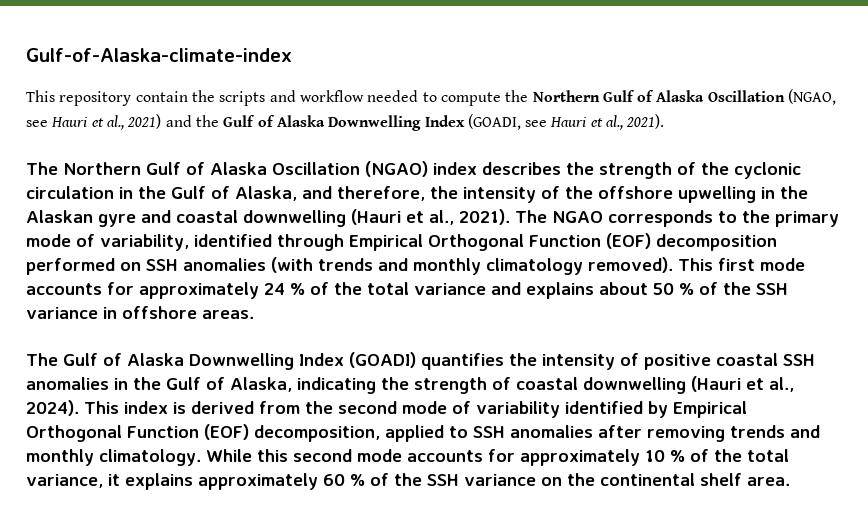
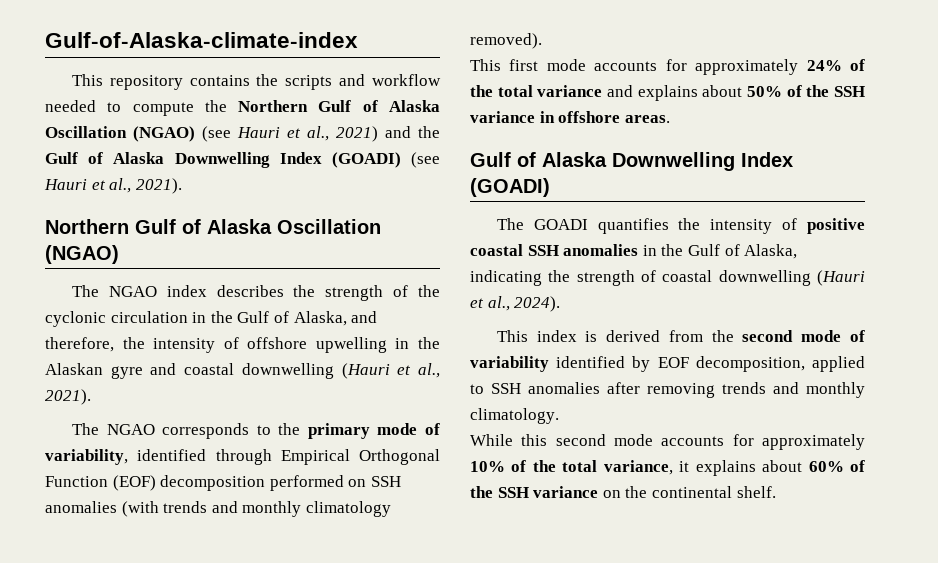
- This repository contain the scripts and workflow needed to compute the Northern Gulf of Alaska Oscillation (NGAO, see Hauri et al., 2021) and the Gulf of Alaska Downwelling Index (GOADI, see Hauri et al., 2021).
- The Northern Gulf of Alaska Oscillation (NGAO) index describes the strength of the cyclonic circulation in the Gulf of Alaska, and therefore, the intensity of the offshore upwelling in the Alaskan gyre and coastal downwelling (Hauri et al., 2021). The NGAO corresponds to the primary mode of variability, identified through Empirical Orthogonal Function (EOF) decomposition performed on SSH anomalies (with trends and monthly climatology removed). This first mode accounts for approximately 24 % of the total variance and explains about 50 % of the SSH variance in offshore areas.
- The Gulf of Alaska Downwelling Index (GOADI) quantifies the intensity of positive coastal SSH anomalies in the Gulf of Alaska, indicating the strength of coastal downwelling (Hauri et al., 2024). This index is derived from the second mode of variability identified by Empirical Orthogonal Function (EOF) decomposition, applied to SSH anomalies after removing trends and monthly climatology. While this second mode accounts for approximately 10 % of the total variance, it explains approximately 60 % of the SSH variance on the continental shelf area.
+ This repository contains the scripts and workflow needed to compute the Northern Gulf of Alaska Oscillation (NGAO) (see Hauri et al., 2021) and the Gulf of Alaska Downwelling Index (GOADI) (see Hauri et al., 2021).
+ Northern Gulf of Alaska Oscillation (NGAO)
+ The NGAO index describes the strength of the cyclonic circulation in the Gulf of Alaska, and therefore, the intensity of offshore upwelling in the Alaskan gyre and coastal downwelling (Hauri et al., 2021).
+ The NGAO corresponds to the primary mode of variability, identified through Empirical Orthogonal Function (EOF) decomposition performed on SSH anomalies (with trends and monthly climatology removed).
+ This first mode accounts for approximately 24% of the total variance and explains about 50% of the SSH variance in offshore areas.
+ Gulf of Alaska Downwelling Index (GOADI)
+ The GOADI quantifies the intensity of positive coastal SSH anomalies in the Gulf of Alaska, indicating the strength of coastal downwelling (Hauri et al., 2024).
+ This index is derived from the second mode of variability identified by EOF decomposition, applied to SSH anomalies after removing trends and monthly climatology.
+ While this second mode accounts for approximately 10% of the total variance, it explains about 60% of the SSH variance on the continental shelf.

